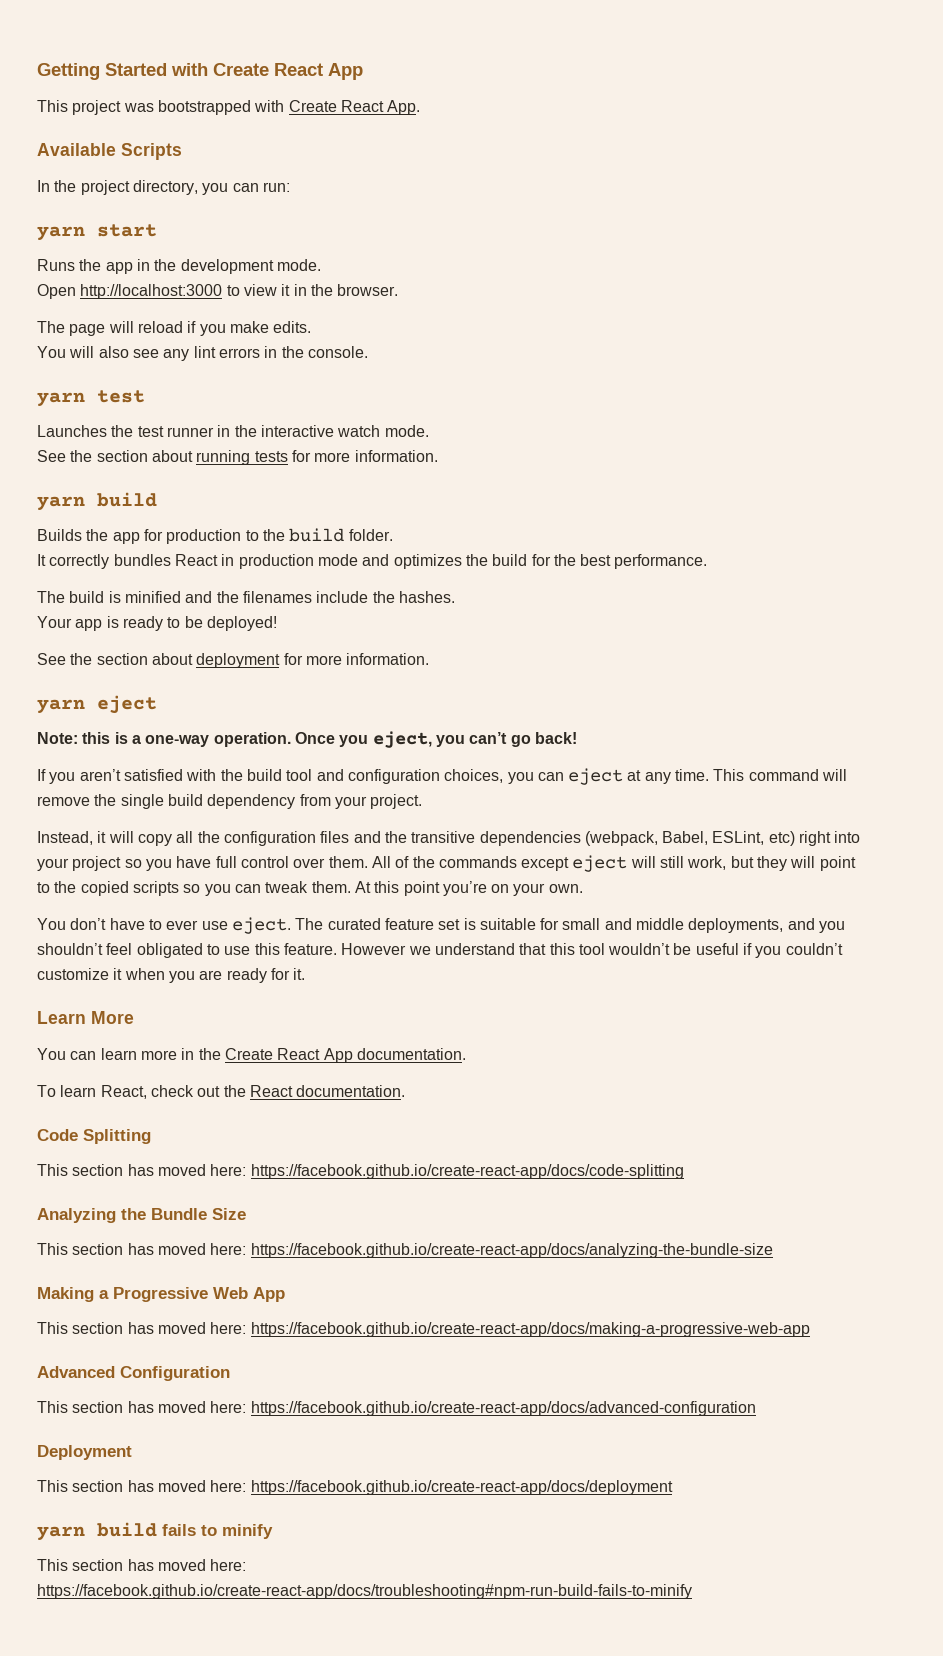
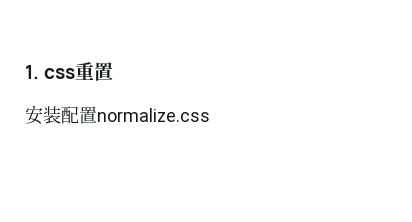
- Getting Started with Create React App
- This project was bootstrapped with Create React App.
- Available Scripts
- In the project directory, you can run:
- yarn start
- Runs the app in the development mode.
- Open http://localhost:3000 to view it in the browser.
- The page will reload if you make edits.
- You will also see any lint errors in the console.
- yarn test
- Launches the test runner in the interactive watch mode.
- See the section about running tests for more information.
- yarn build
- Builds the app for production to the build folder.
- It correctly bundles React in production mode and optimizes the build for the best performance.
- The build is minified and the filenames include the hashes.
- Your app is ready to be deployed!
- See the section about deployment for more information.
- yarn eject
- Note: this is a one-way operation. Once you eject, you can’t go back!
- If you aren’t satisfied with the build tool and configuration choices, you can eject at any time. This command will remove the single build dependency from your project.
- Instead, it will copy all the configuration files and the transitive dependencies (webpack, Babel, ESLint, etc) right into your project so you have full control over them. All of the commands except eject will still work, but they will point to the copied scripts so you can tweak them. At this point you’re on your own.
- You don’t have to ever use eject. The curated feature set is suitable for small and middle deployments, and you shouldn’t feel obligated to use this feature. However we understand that this tool wouldn’t be useful if you couldn’t customize it when you are ready for it.
- Learn More
- You can learn more in the Create React App documentation.
- To learn React, check out the React documentation.
- Code Splitting
- This section has moved here: https://facebook.github.io/create-react-app/docs/code-splitting
- Analyzing the Bundle Size
- This section has moved here: https://facebook.github.io/create-react-app/docs/analyzing-the-bundle-size
- Making a Progressive Web App
- This section has moved here: https://facebook.github.io/create-react-app/docs/making-a-progressive-web-app
- Advanced Configuration
- This section has moved here: https://facebook.github.io/create-react-app/docs/advanced-configuration
- Deployment
- This section has moved here: https://facebook.github.io/create-react-app/docs/deployment
- yarn build fails to minify
- This section has moved here: https://facebook.github.io/create-react-app/docs/troubleshooting#npm-run-build-fails-to-minify
+ 1. css重置
+ 安装配置normalize.css

